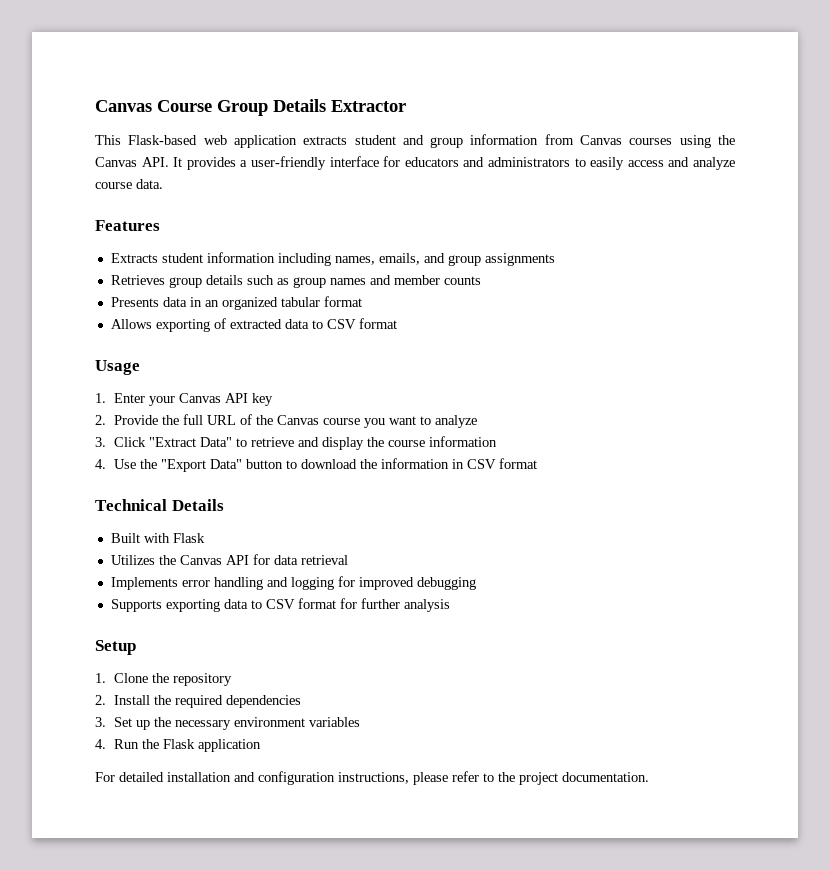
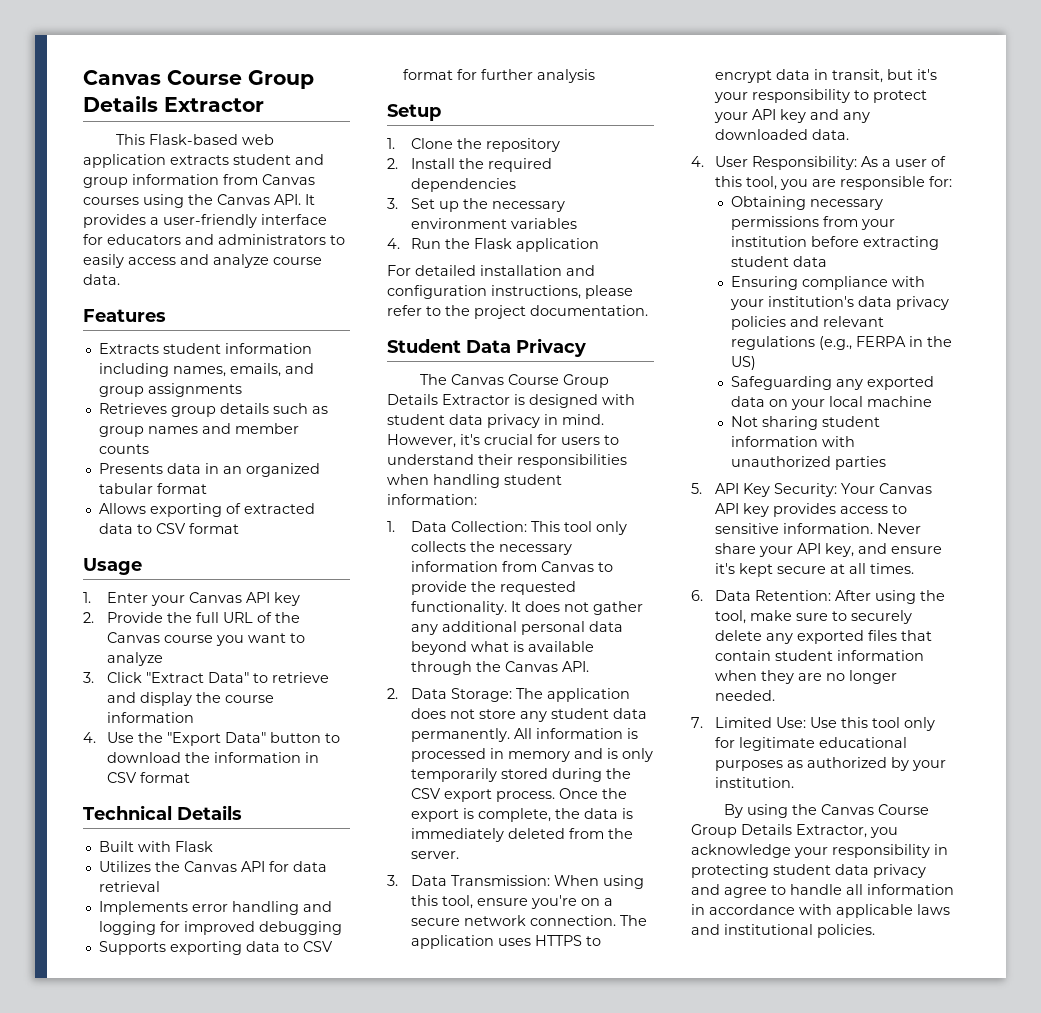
+ Student Data Privacy
+ The Canvas Course Group Details Extractor is designed with student data privacy in mind. However, it's crucial for users to understand their responsibilities when handling student information:
+ 1. Data Collection: This tool only collects the necessary information from Canvas to provide the requested functionality. It does not gather any additional personal data beyond what is available through the Canvas API.
+ 2. Data Storage: The application does not store any student data permanently. All information is processed in memory and is only temporarily stored during the CSV export process. Once the export is complete, the data is immediately deleted from the server.
+ 3. Data Transmission: When using this tool, ensure you're on a secure network connection. The application uses HTTPS to encrypt data in transit, but it's your responsibility to protect your API key and any downloaded data.
+ 4. User Responsibility: As a user of this tool, you are responsible for:
+ Obtaining necessary permissions from your institution before extracting student data
+ Ensuring compliance with your institution's data privacy policies and relevant regulations (e.g., FERPA in the US)
+ Safeguarding any exported data on your local machine
+ Not sharing student information with unauthorized parties
+ 5. API Key Security: Your Canvas API key provides access to sensitive information. Never share your API key, and ensure it's kept secure at all times.
+ 6. Data Retention: After using the tool, make sure to securely delete any exported files that contain student information when they are no longer needed.
+ 7. Limited Use: Use this tool only for legitimate educational purposes as authorized by your institution.
+ By using the Canvas Course Group Details Extractor, you acknowledge your responsibility in protecting student data privacy and agree to handle all information in accordance with applicable laws and institutional policies.

